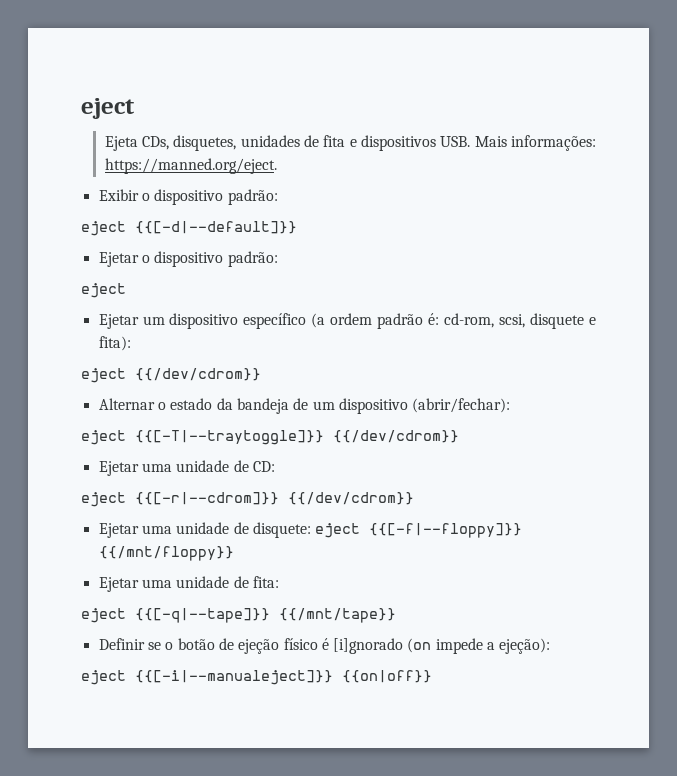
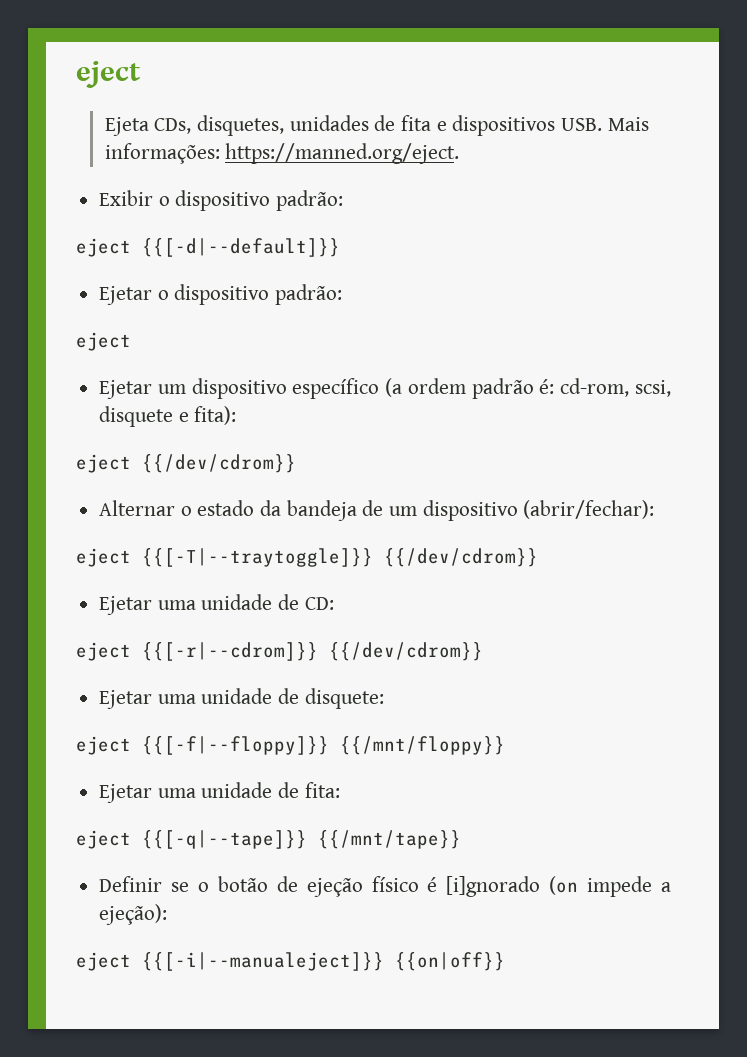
- Ejetar uma unidade de disquete: eject {{[-f|--floppy]}} {{/mnt/floppy}}
+ Ejetar uma unidade de disquete:
+ eject {{[-f|--floppy]}} {{/mnt/floppy}}

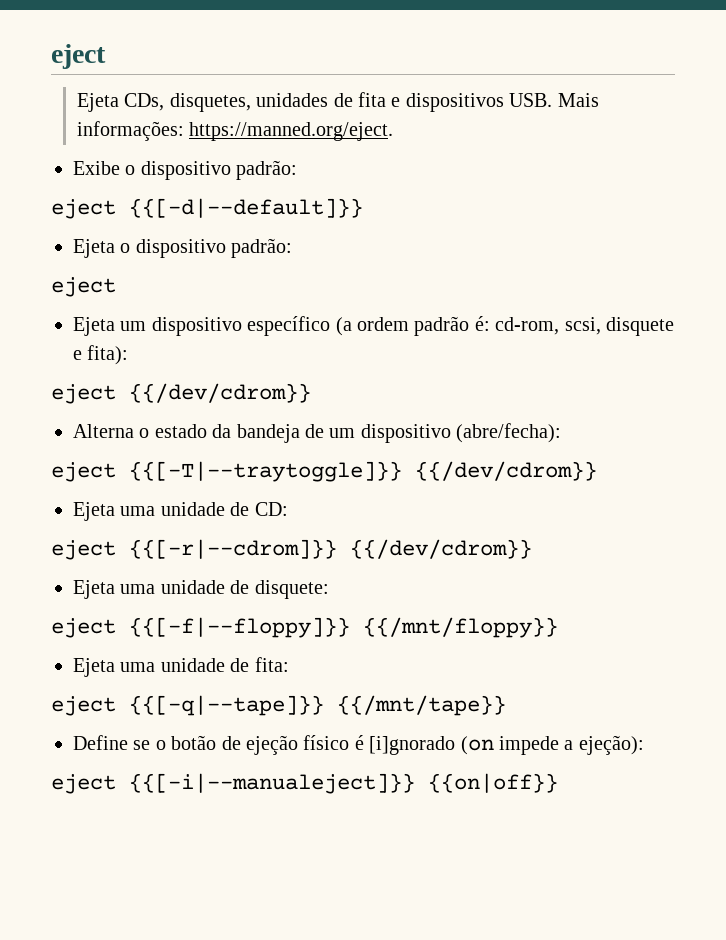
- Exibir o dispositivo padrão:
+ Exibe o dispositivo padrão:
- Ejetar o dispositivo padrão:
+ Ejeta o dispositivo padrão:
- Ejetar um dispositivo específico (a ordem padrão é: cd-rom, scsi, disquete e fita):
+ Ejeta um dispositivo específico (a ordem padrão é: cd-rom, scsi, disquete e fita):
- Alternar o estado da bandeja de um dispositivo (abrir/fechar):
+ Alterna o estado da bandeja de um dispositivo (abre/fecha):
- Ejetar uma unidade de CD:
+ Ejeta uma unidade de CD:
- Ejetar uma unidade de disquete:
+ Ejeta uma unidade de disquete:
- Ejetar uma unidade de fita:
+ Ejeta uma unidade de fita:
- Definir se o botão de ejeção físico é [i]gnorado (on impede a ejeção):
+ Define se o botão de ejeção físico é [i]gnorado (on impede a ejeção):

